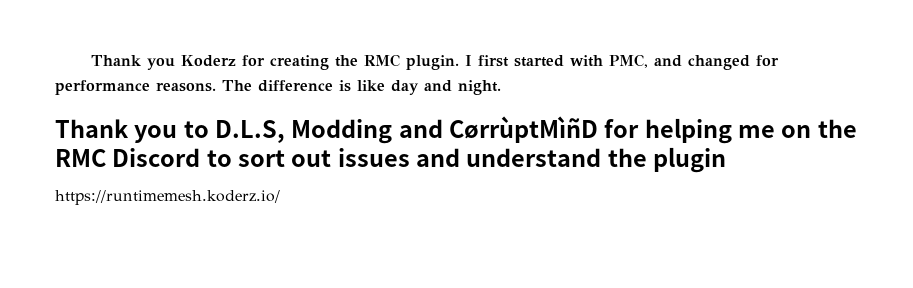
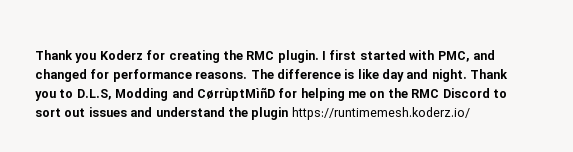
- The difference is like day and night.
- Thank you to D.L.S, Modding and CørrùptMìñD for helping me on the RMC Discord to sort out issues and understand the plugin
- https://runtimemesh.koderz.io/
+ The difference is like day and night. Thank you to D.L.S, Modding and CørrùptMìñD for helping me on the RMC Discord to sort out issues and understand the plugin https://runtimemesh.koderz.io/

